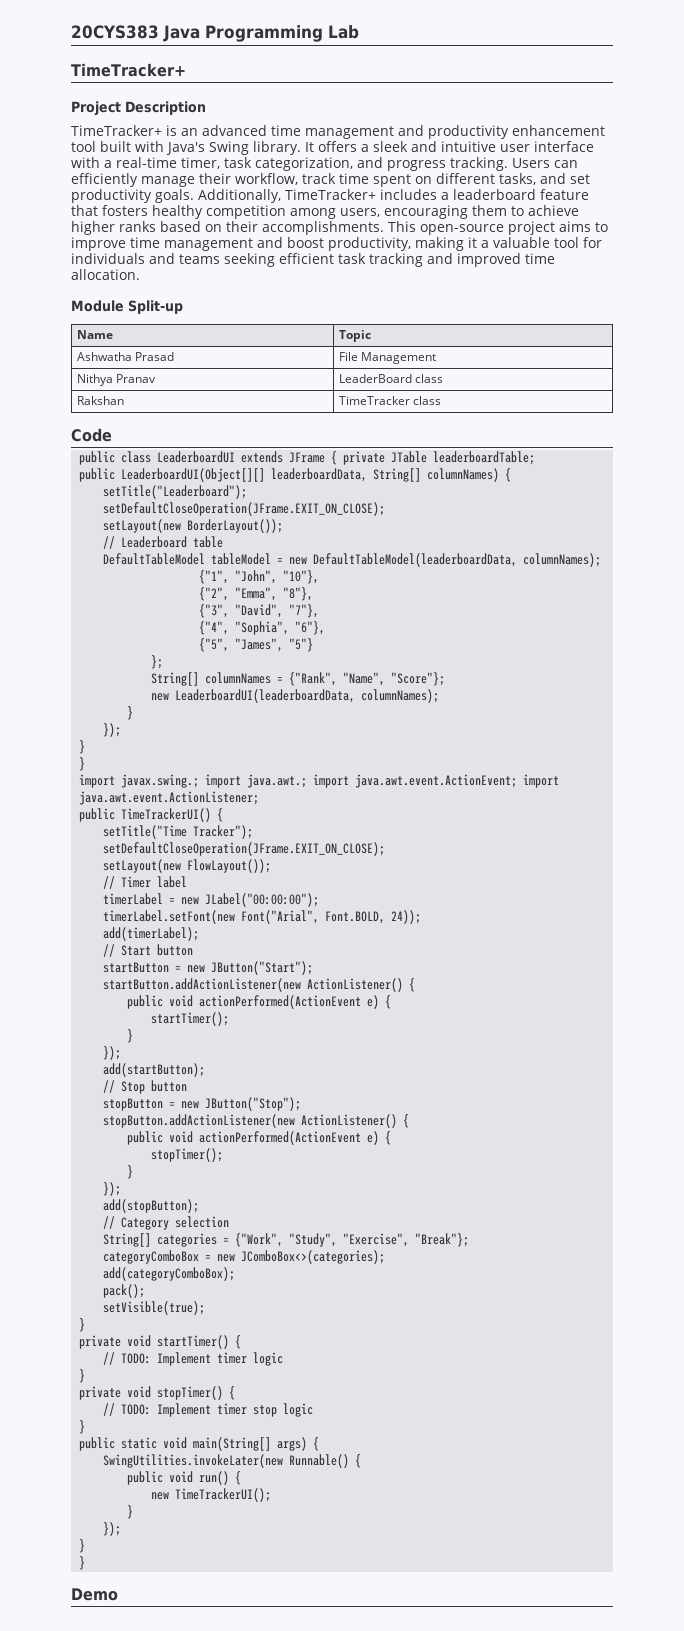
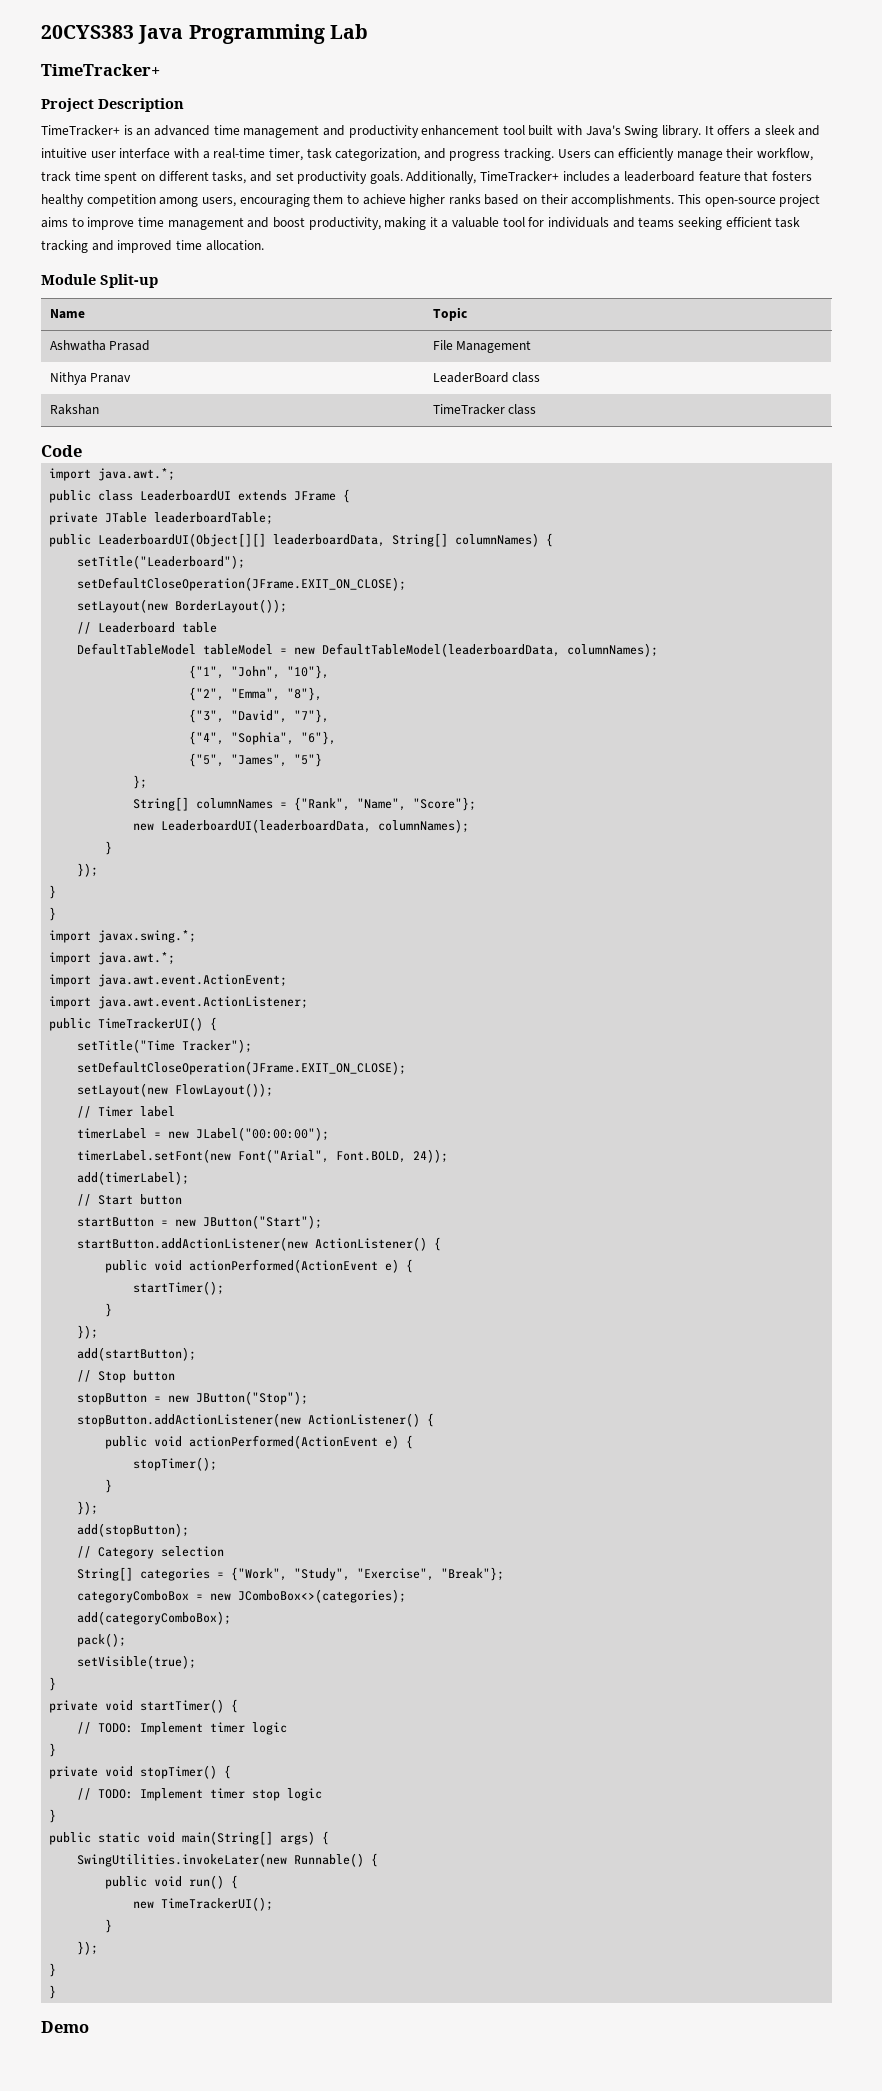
  Code
+ import java.awt.*;
- public class LeaderboardUI extends JFrame { private JTable leaderboardTable;
+ public class LeaderboardUI extends JFrame {
+ private JTable leaderboardTable;
- import javax.swing.; import java.awt.; import java.awt.event.ActionEvent; import java.awt.event.ActionListener;
+ import javax.swing.*;
+ import java.awt.*;
+ import java.awt.event.ActionEvent;
+ import java.awt.event.ActionListener;

